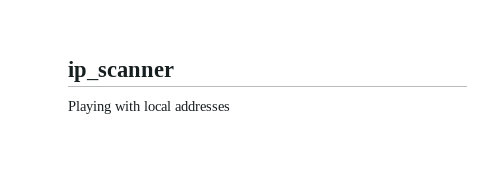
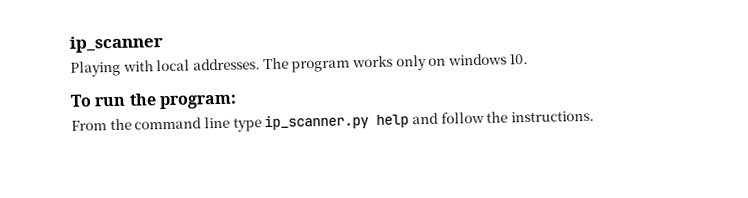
- Playing with local addresses
+ Playing with local addresses. The program works only on windows 10.
+ To run the program:
+ From the command line type ip_scanner.py help and follow the instructions.

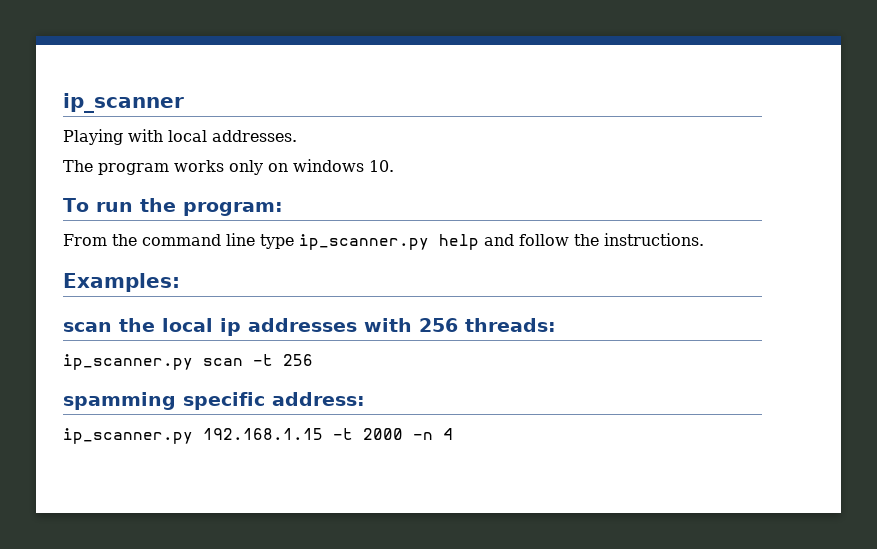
- Playing with local addresses. The program works only on windows 10.
+ Playing with local addresses.
+ The program works only on windows 10.
+ Examples:
+ scan the local ip addresses with 256 threads:
+ ip_scanner.py scan -t 256
+ spamming specific address:
+ ip_scanner.py 192.168.1.15 -t 2000 -n 4

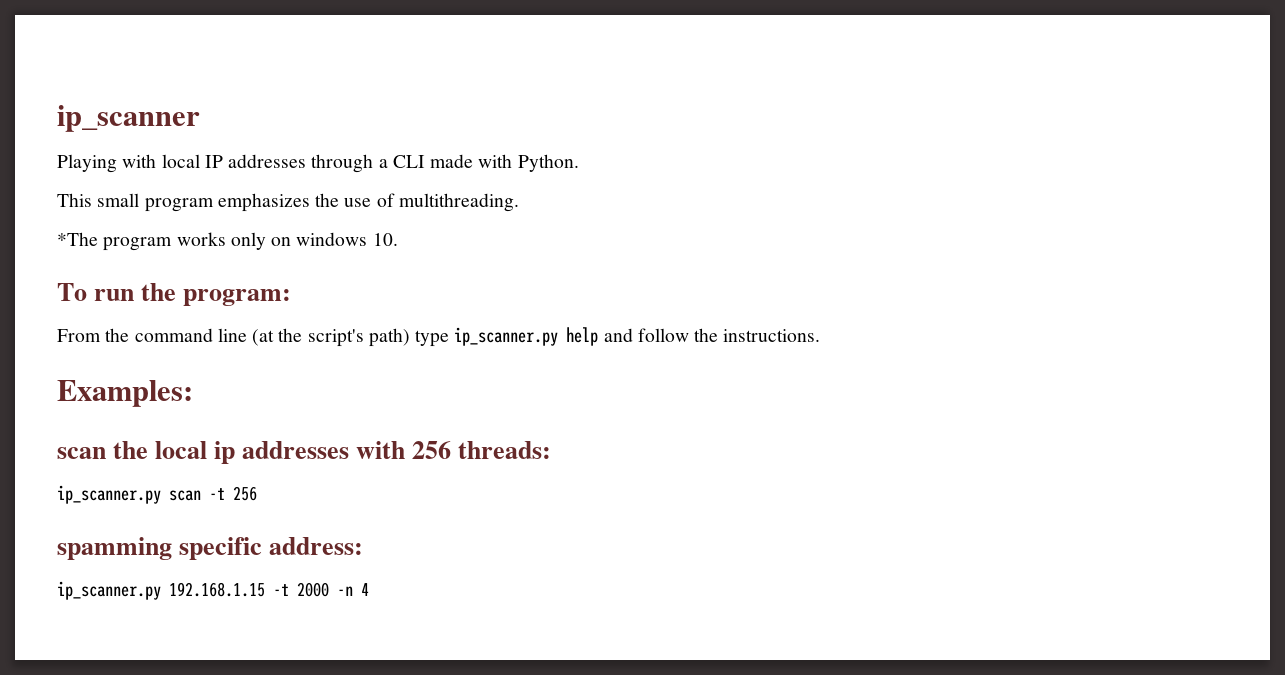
- Playing with local addresses.
- The program works only on windows 10.
+ Playing with local IP addresses through a CLI made with Python.
+ This small program emphasizes the use of multithreading.
+ *The program works only on windows 10.
- From the command line type ip_scanner.py help and follow the instructions.
+ From the command line (at the script's path) type ip_scanner.py help and follow the instructions.

